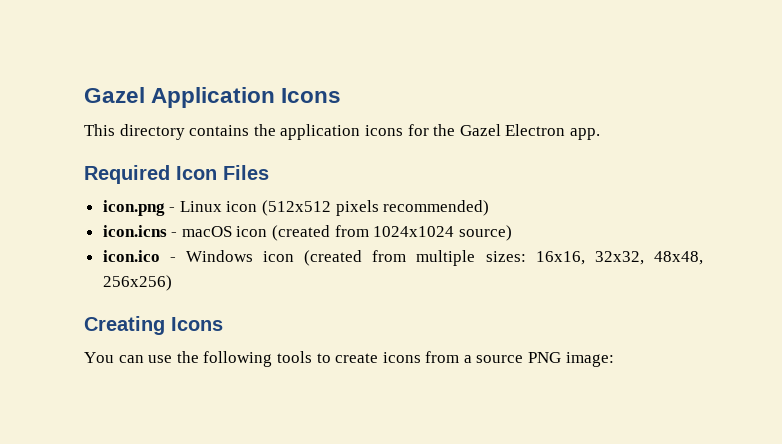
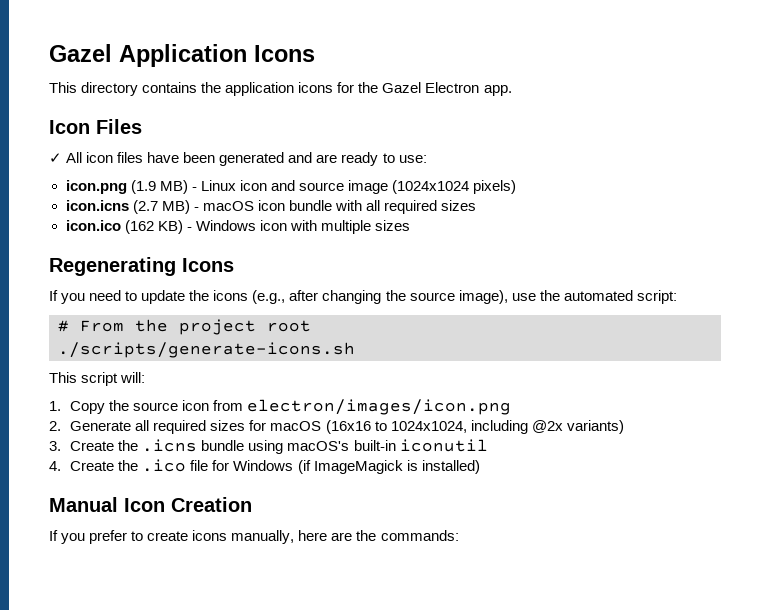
- Required Icon Files
+ Icon Files
+ ✓ All icon files have been generated and are ready to use:
- icon.png - Linux icon (512x512 pixels recommended)
+ icon.png (1.9 MB) - Linux icon and source image (1024x1024 pixels)
- icon.icns - macOS icon (created from 1024x1024 source)
+ icon.icns (2.7 MB) - macOS icon bundle with all required sizes
- icon.ico - Windows icon (created from multiple sizes: 16x16, 32x32, 48x48, 256x256)
- Creating Icons
- You can use the following tools to create icons from a source PNG image:
+ icon.ico (162 KB) - Windows icon with multiple sizes
+ Regenerating Icons
+ If you need to update the icons (e.g., after changing the source image), use the automated script:
+ # From the project root
+ ./scripts/generate-icons.sh
+ This script will:
+ 1. Copy the source icon from electron/images/icon.png
+ 2. Generate all required sizes for macOS (16x16 to 1024x1024, including @2x variants)
+ 3. Create the .icns bundle using macOS's built-in iconutil
+ 4. Create the .ico file for Windows (if ImageMagick is installed)
+ Manual Icon Creation
+ If you prefer to create icons manually, here are the commands:

